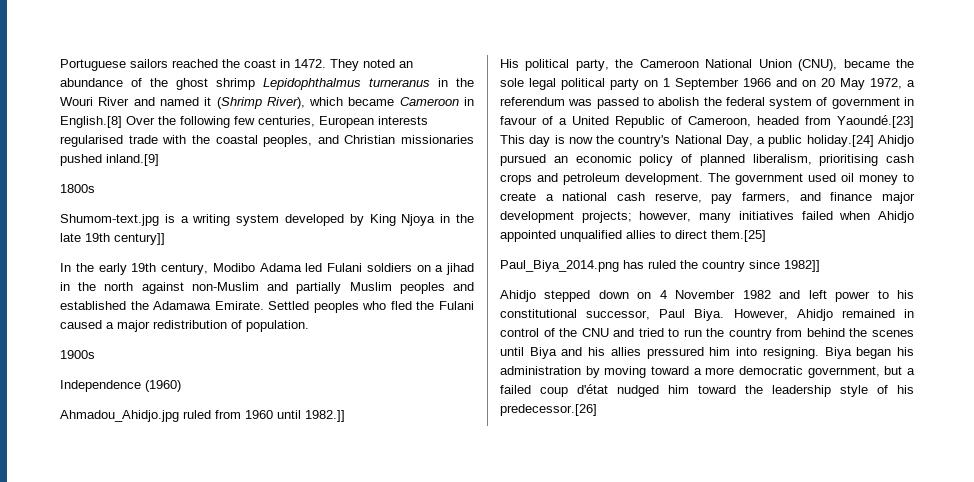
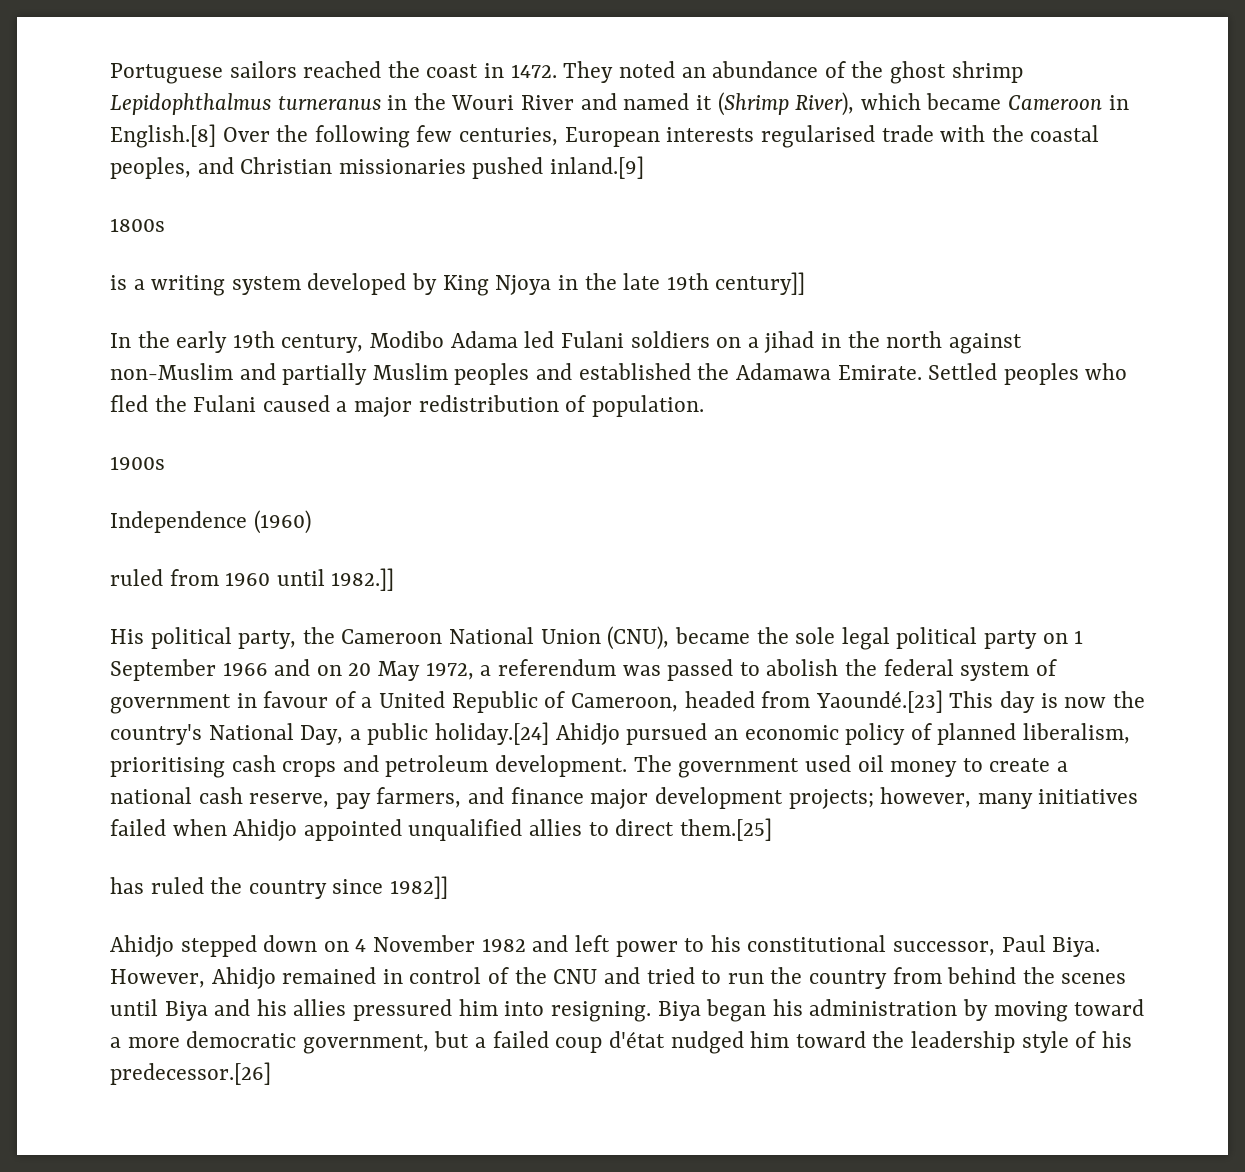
- Shumom-text.jpg is a writing system developed by King Njoya in the late 19th century]]
+ is a writing system developed by King Njoya in the late 19th century]]
- Ahmadou_Ahidjo.jpg ruled from 1960 until 1982.]]
+ ruled from 1960 until 1982.]]
- Paul_Biya_2014.png has ruled the country since 1982]]
+ has ruled the country since 1982]]

